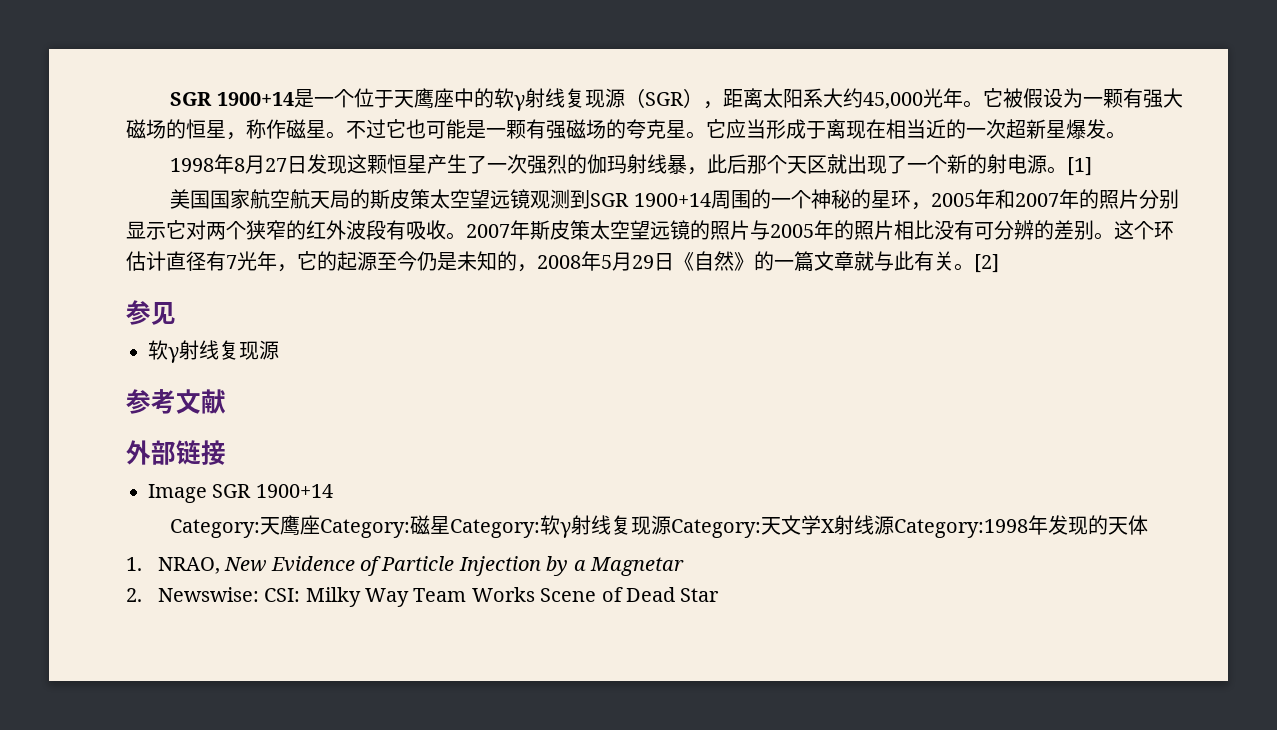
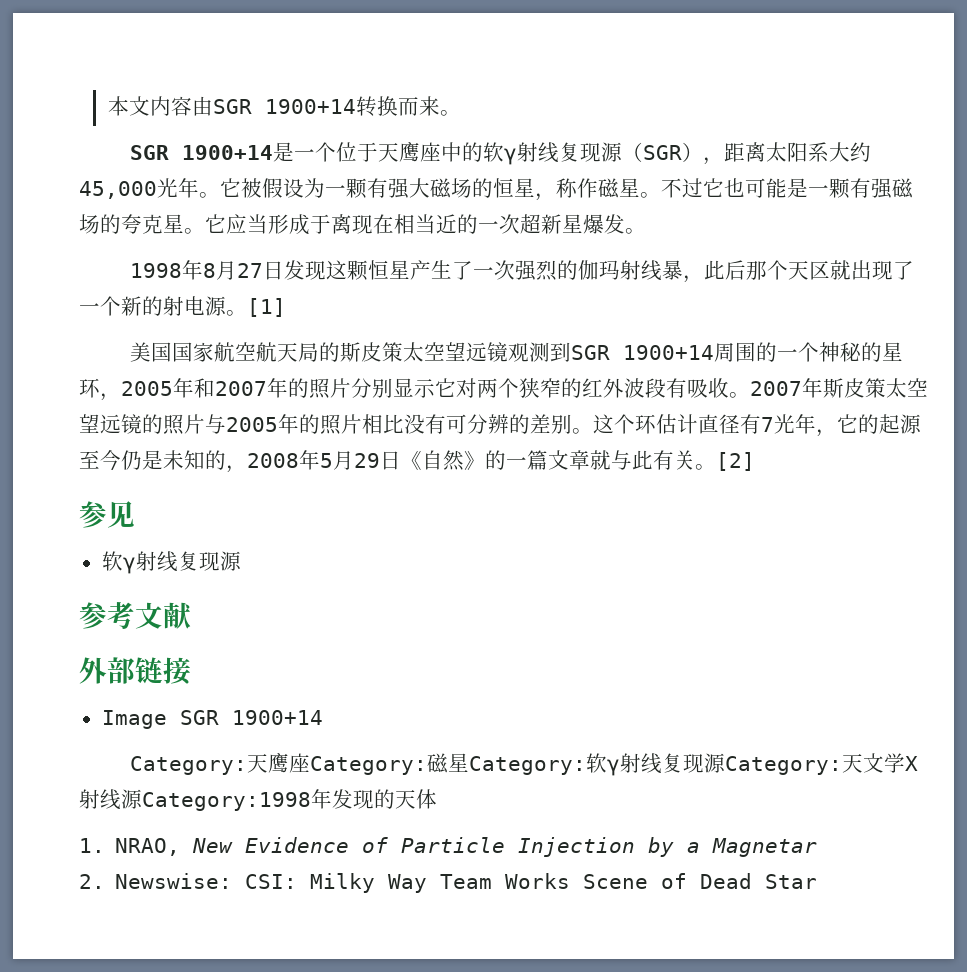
+ 本文内容由SGR 1900+14转换而来。

